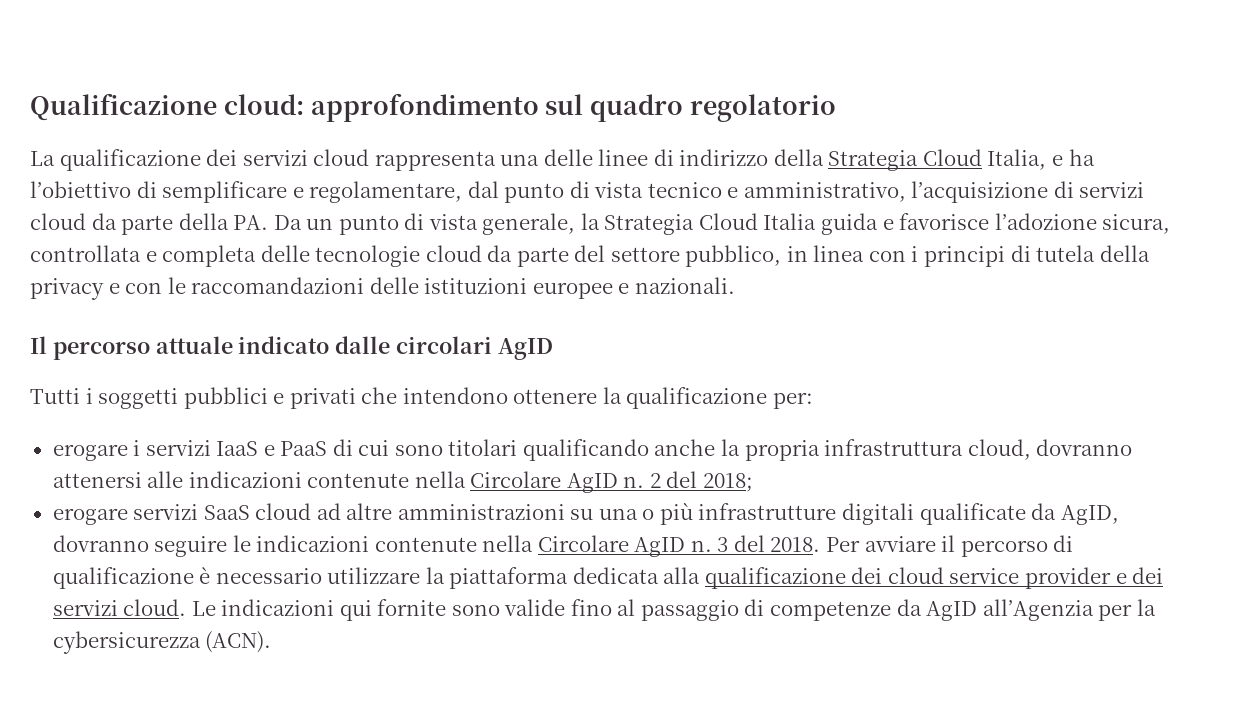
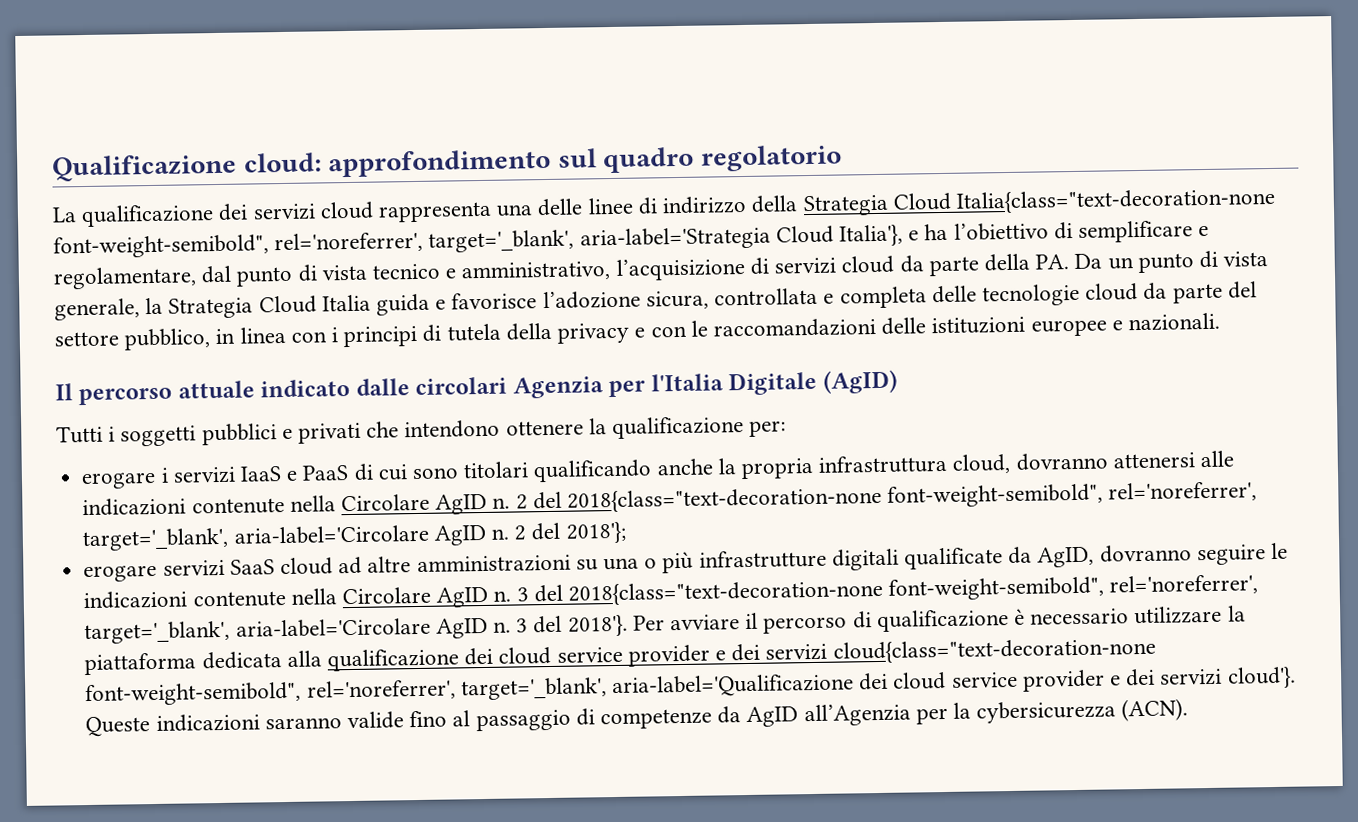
- La qualificazione dei servizi cloud rappresenta una delle linee di indirizzo della Strategia Cloud Italia, e ha l’obiettivo di semplificare e regolamentare, dal punto di vista tecnico e amministrativo, l’acquisizione di servizi cloud da parte della PA. Da un punto di vista generale, la Strategia Cloud Italia guida e favorisce l’adozione sicura, controllata e completa delle tecnologie cloud da parte del settore pubblico, in linea con i principi di tutela della privacy e con le raccomandazioni delle istituzioni europee e nazionali.
+ La qualificazione dei servizi cloud rappresenta una delle linee di indirizzo della Strategia Cloud Italia{class="text-decoration-none font-weight-semibold", rel='noreferrer', target='_blank', aria-label='Strategia Cloud Italia'}, e ha l’obiettivo di semplificare e regolamentare, dal punto di vista tecnico e amministrativo, l’acquisizione di servizi cloud da parte della PA. Da un punto di vista generale, la Strategia Cloud Italia guida e favorisce l’adozione sicura, controllata e completa delle tecnologie cloud da parte del settore pubblico, in linea con i principi di tutela della privacy e con le raccomandazioni delle istituzioni europee e nazionali.
- Il percorso attuale indicato dalle circolari AgID
+ Il percorso attuale indicato dalle circolari Agenzia per l'Italia Digitale (AgID)
- 2 del 2018;
+ 2 del 2018{class="text-decoration-none font-weight-semibold", rel='noreferrer', target='_blank', aria-label='Circolare AgID n. 2 del 2018'};
- 3 del 2018.
+ 3 del 2018{class="text-decoration-none font-weight-semibold", rel='noreferrer', target='_blank', aria-label='Circolare AgID n. 3 del 2018'}.
- Per avviare il percorso di qualificazione è necessario utilizzare la piattaforma dedicata alla qualificazione dei cloud service provider e dei servizi cloud. Le indicazioni qui fornite sono valide fino al passaggio di competenze da AgID all’Agenzia per la cybersicurezza (ACN).
+ Per avviare il percorso di qualificazione è necessario utilizzare la piattaforma dedicata alla qualificazione dei cloud service provider e dei servizi cloud{class="text-decoration-none font-weight-semibold", rel='noreferrer', target='_blank', aria-label='Qualificazione dei cloud service provider e dei servizi cloud'}. Queste indicazioni saranno valide fino al passaggio di competenze da AgID all’Agenzia per la cybersicurezza (ACN).

